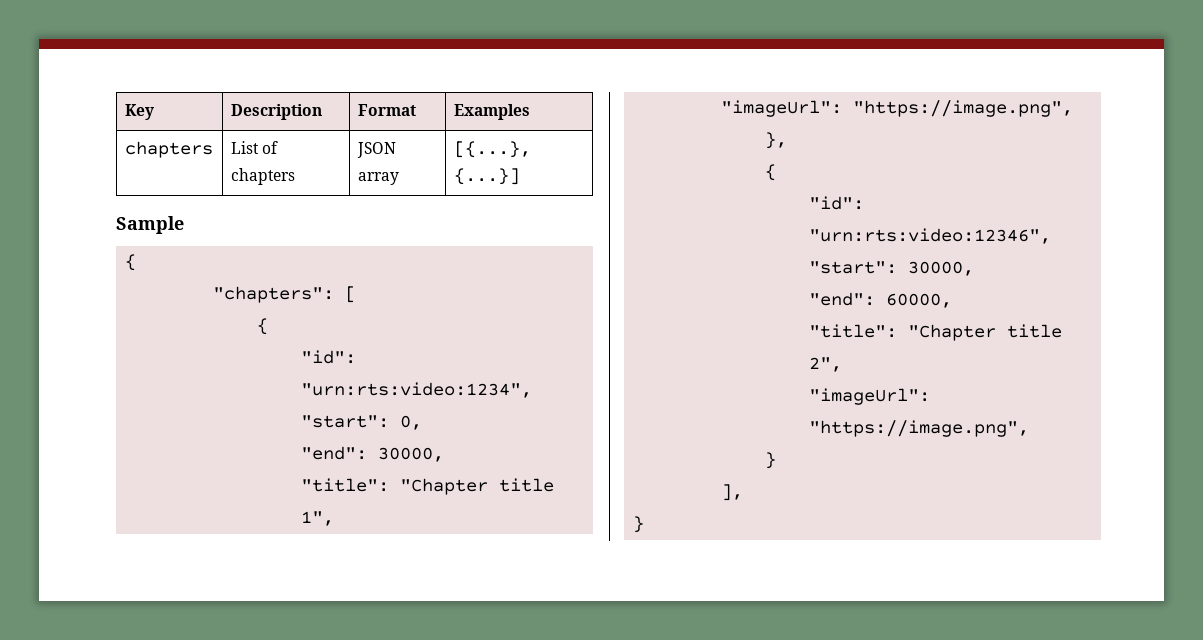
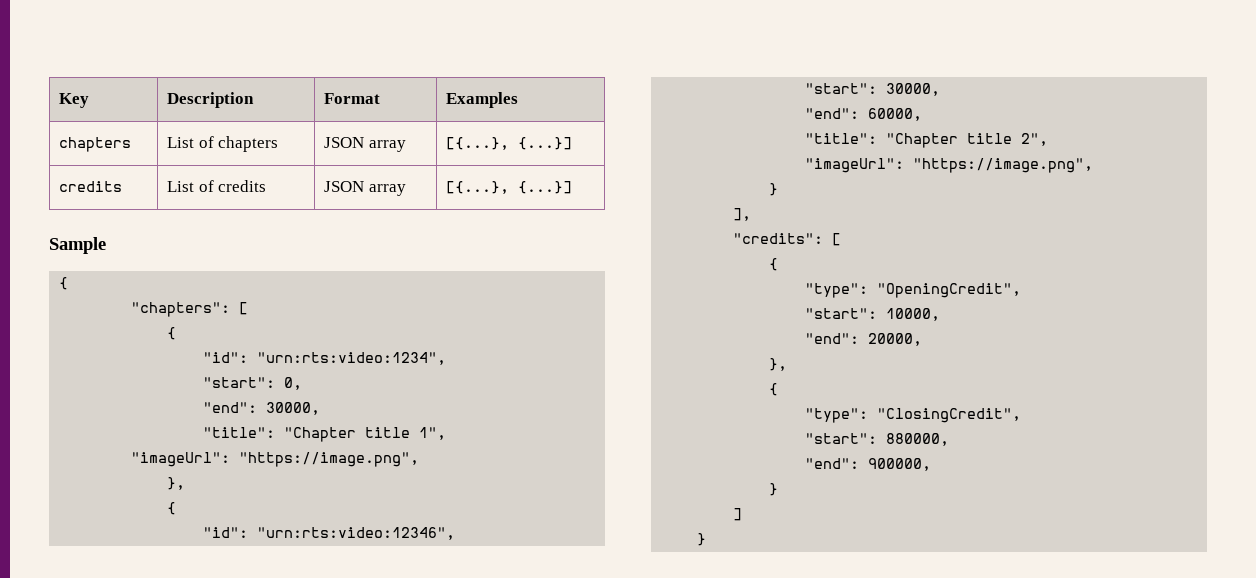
+ credits | List of credits | JSON array | [{...}, {...}]
  ],
+ "credits": [
+ {
+ "type": "OpeningCredit",
+ "start": 10000,
+ "end": 20000,
+ },
+ {
+ "type": "ClosingCredit",
+ "start": 880000,
+ "end": 900000,
+ }
+ ]

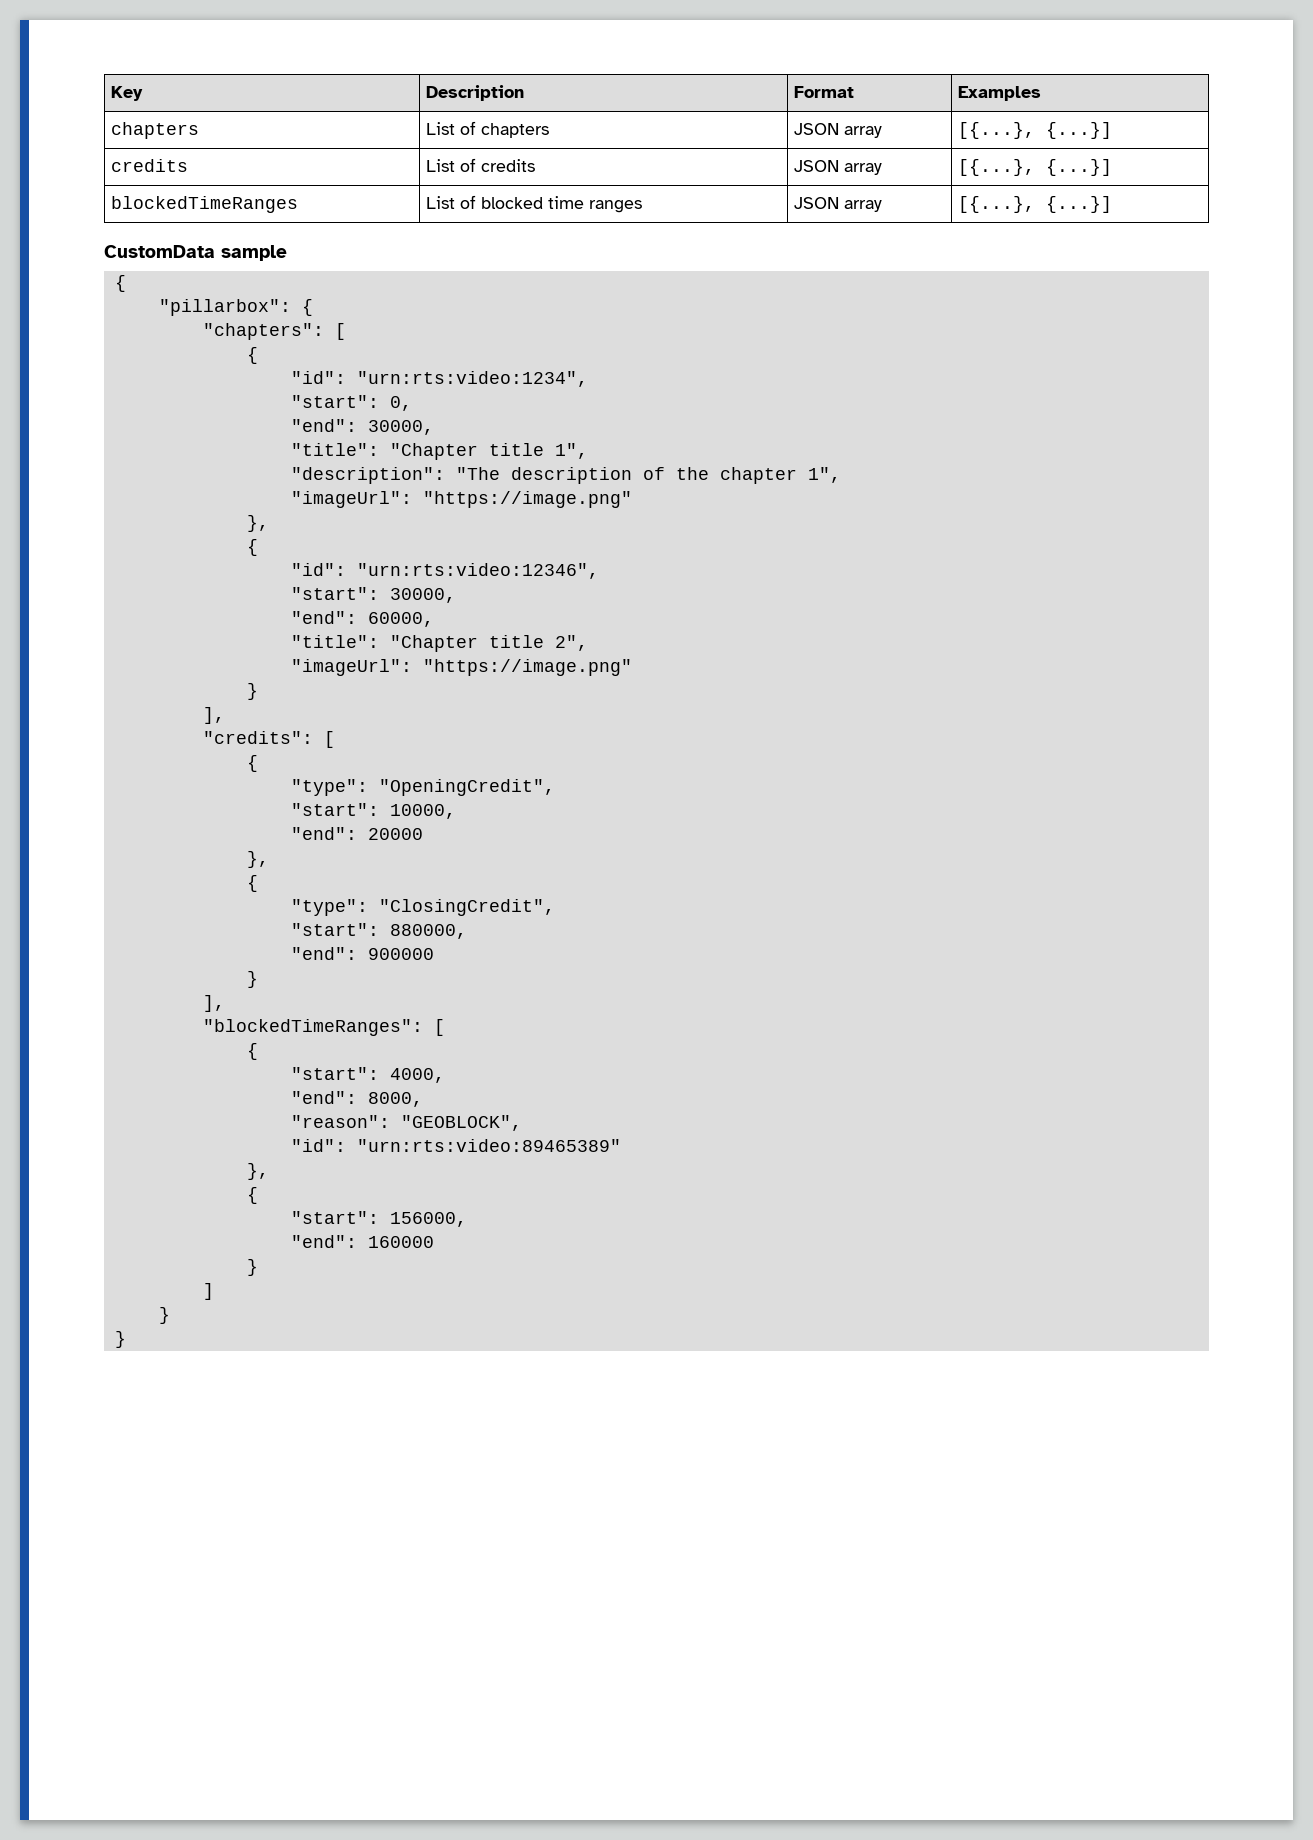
- Sample
+ blockedTimeRanges | List of blocked time ranges | JSON array | [{...}, {...}]
+ CustomData sample
  {
+ "pillarbox": {
  "title": "Chapter title 1",
- "imageUrl": "https://image.png",
+ "description": "The description of the chapter 1",
+ "imageUrl": "https://image.png"
  "title": "Chapter title 2",
- "imageUrl": "https://image.png",
+ "imageUrl": "https://image.png"
- "end": 20000,
+ "end": 20000
- "end": 900000,
+ "end": 900000
+ }
+ ],
+ "blockedTimeRanges": [
+ {
+ "start": 4000,
+ "end": 8000,
+ "reason": "GEOBLOCK",
+ "id": "urn:rts:video:89465389"
+ },
+ {
+ "start": 156000,
+ "end": 160000
  ]
+ }

